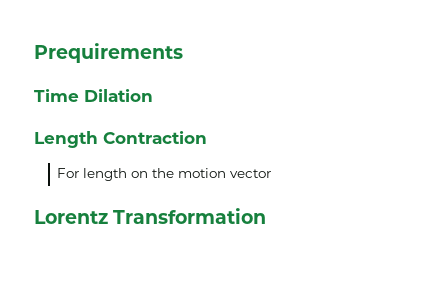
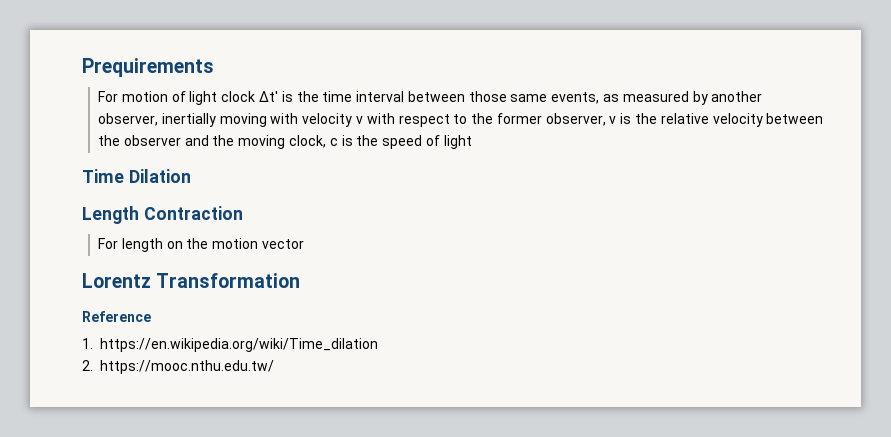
+ For motion of light clock Δt′ is the time interval between those same events, as measured by another observer, inertially moving with velocity v with respect to the former observer, v is the relative velocity between the observer and the moving clock, c is the speed of light
+ Reference
+ 1. https://en.wikipedia.org/wiki/Time_dilation
+ 2. https://mooc.nthu.edu.tw/

